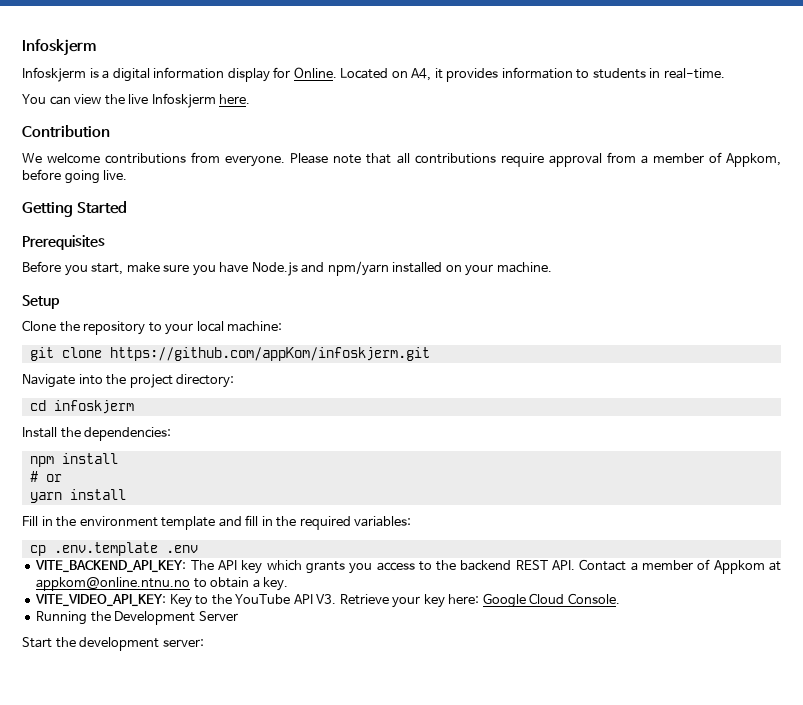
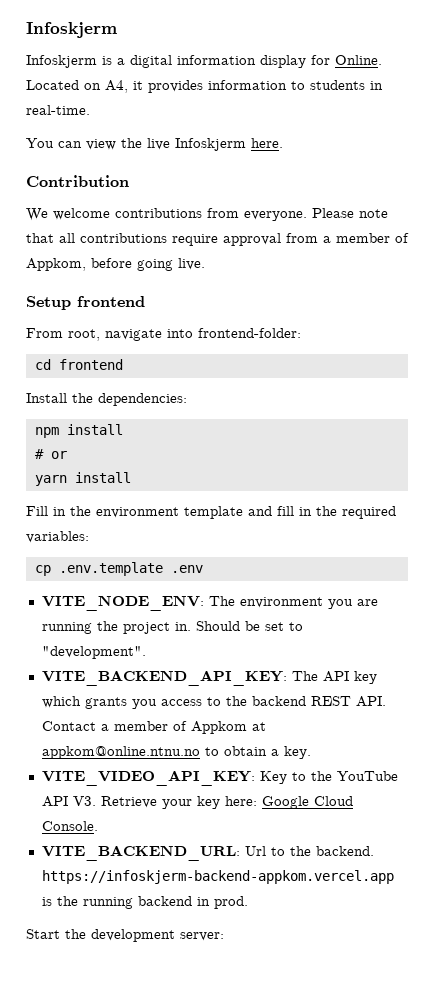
- Getting Started
- Prerequisites
- Before you start, make sure you have Node.js and npm/yarn installed on your machine.
- Setup
- Clone the repository to your local machine:
- git clone https://github.com/appKom/infoskjerm.git
- Navigate into the project directory:
+ Setup frontend
+ From root, navigate into frontend-folder:
- cd infoskjerm
+ cd frontend
+ VITE_NODE_ENV: The environment you are running the project in. Should be set to "development".
- Running the Development Server
+ VITE_BACKEND_URL: Url to the backend. https://infoskjerm-backend-appkom.vercel.app is the running backend in prod.

